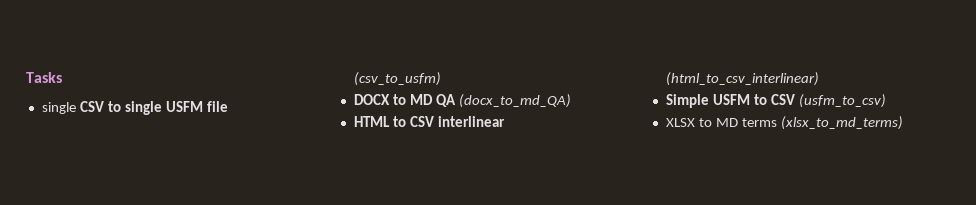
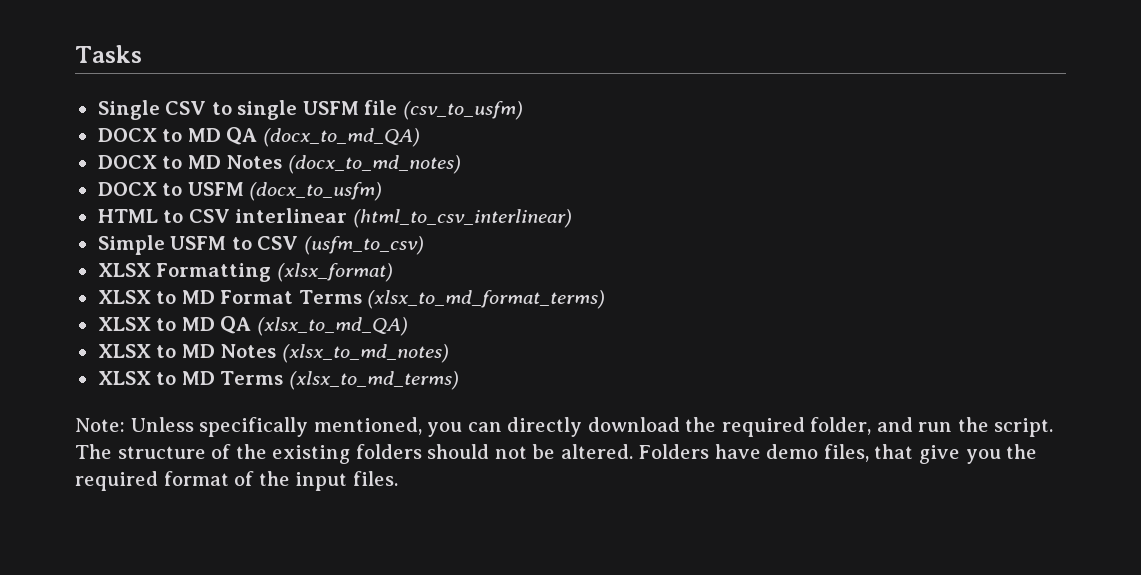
- single CSV to single USFM file (csv_to_usfm)
+ Single CSV to single USFM file (csv_to_usfm)
+ DOCX to MD Notes (docx_to_md_notes)
+ DOCX to USFM (docx_to_usfm)
- XLSX to MD terms (xlsx_to_md_terms)
+ XLSX Formatting (xlsx_format)
+ XLSX to MD Format Terms (xlsx_to_md_format_terms)
+ XLSX to MD QA (xlsx_to_md_QA)
+ XLSX to MD Notes (xlsx_to_md_notes)
+ XLSX to MD Terms (xlsx_to_md_terms)
+ Note: Unless specifically mentioned, you can directly download the required folder, and run the script. The structure of the existing folders should not be altered. Folders have demo files, that give you the required format of the input files.

